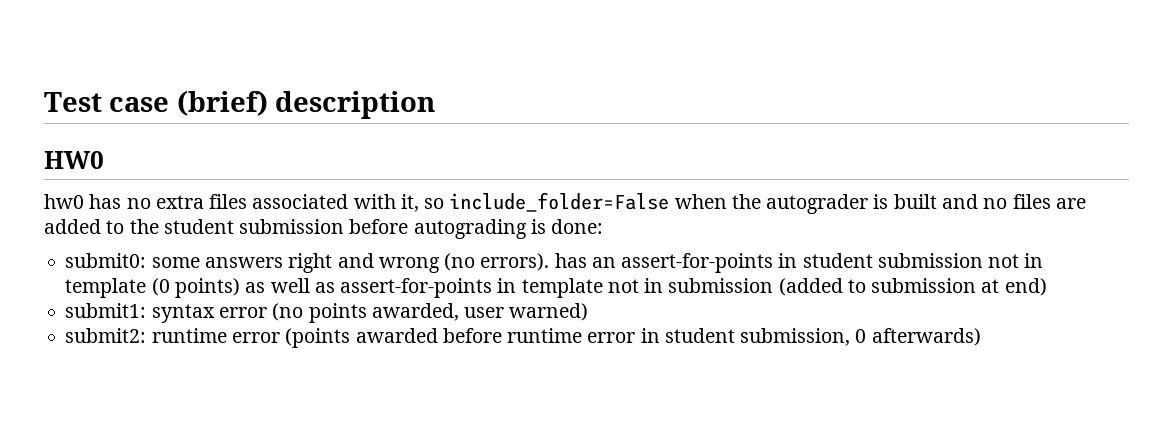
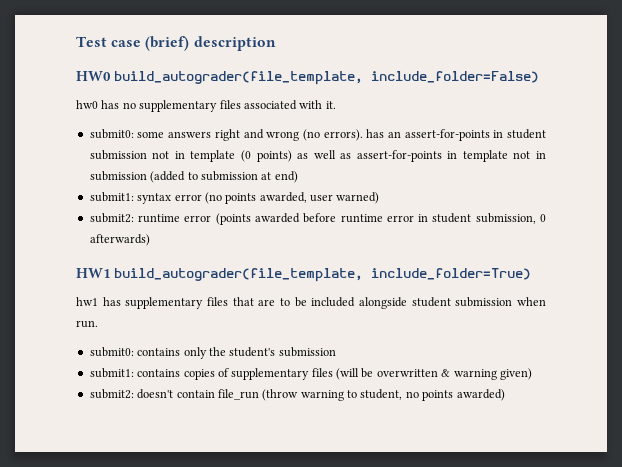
- HW0
+ HW0 build_autograder(file_template, include_folder=False)
- hw0 has no extra files associated with it, so include_folder=False when the autograder is built and no files are added to the student submission before autograding is done:
+ hw0 has no supplementary files associated with it.
+ HW1 build_autograder(file_template, include_folder=True)
+ hw1 has supplementary files that are to be included alongside student submission when run.
+ submit0: contains only the student's submission
+ submit1: contains copies of supplementary files (will be overwritten & warning given)
+ submit2: doesn't contain file_run (throw warning to student, no points awarded)

